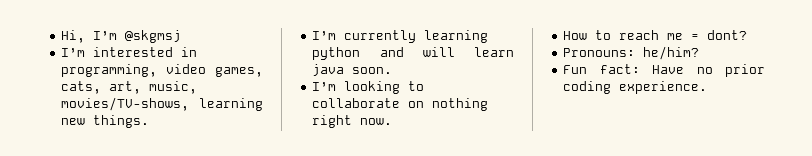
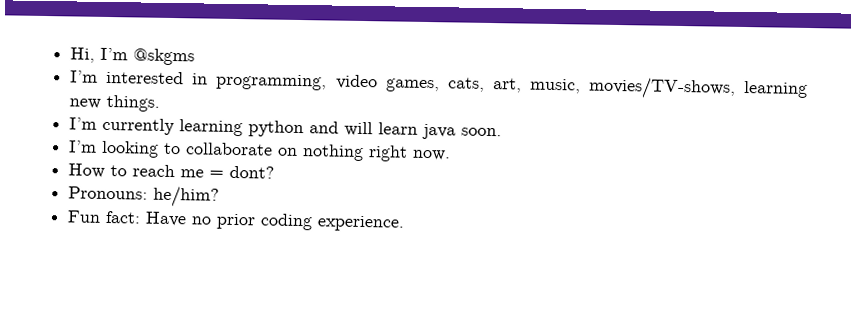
- Hi, I’m @skgmsj
+ Hi, I’m @skgms

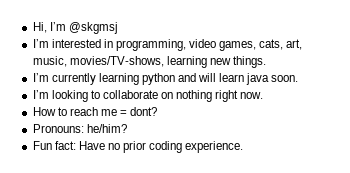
- Hi, I’m @skgms
+ Hi, I’m @skgmsj

